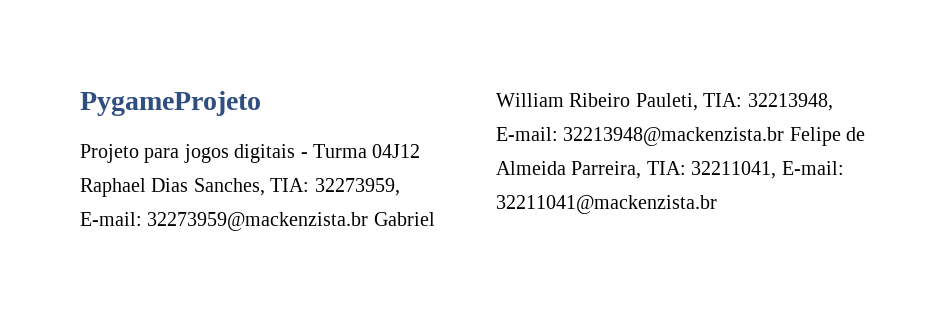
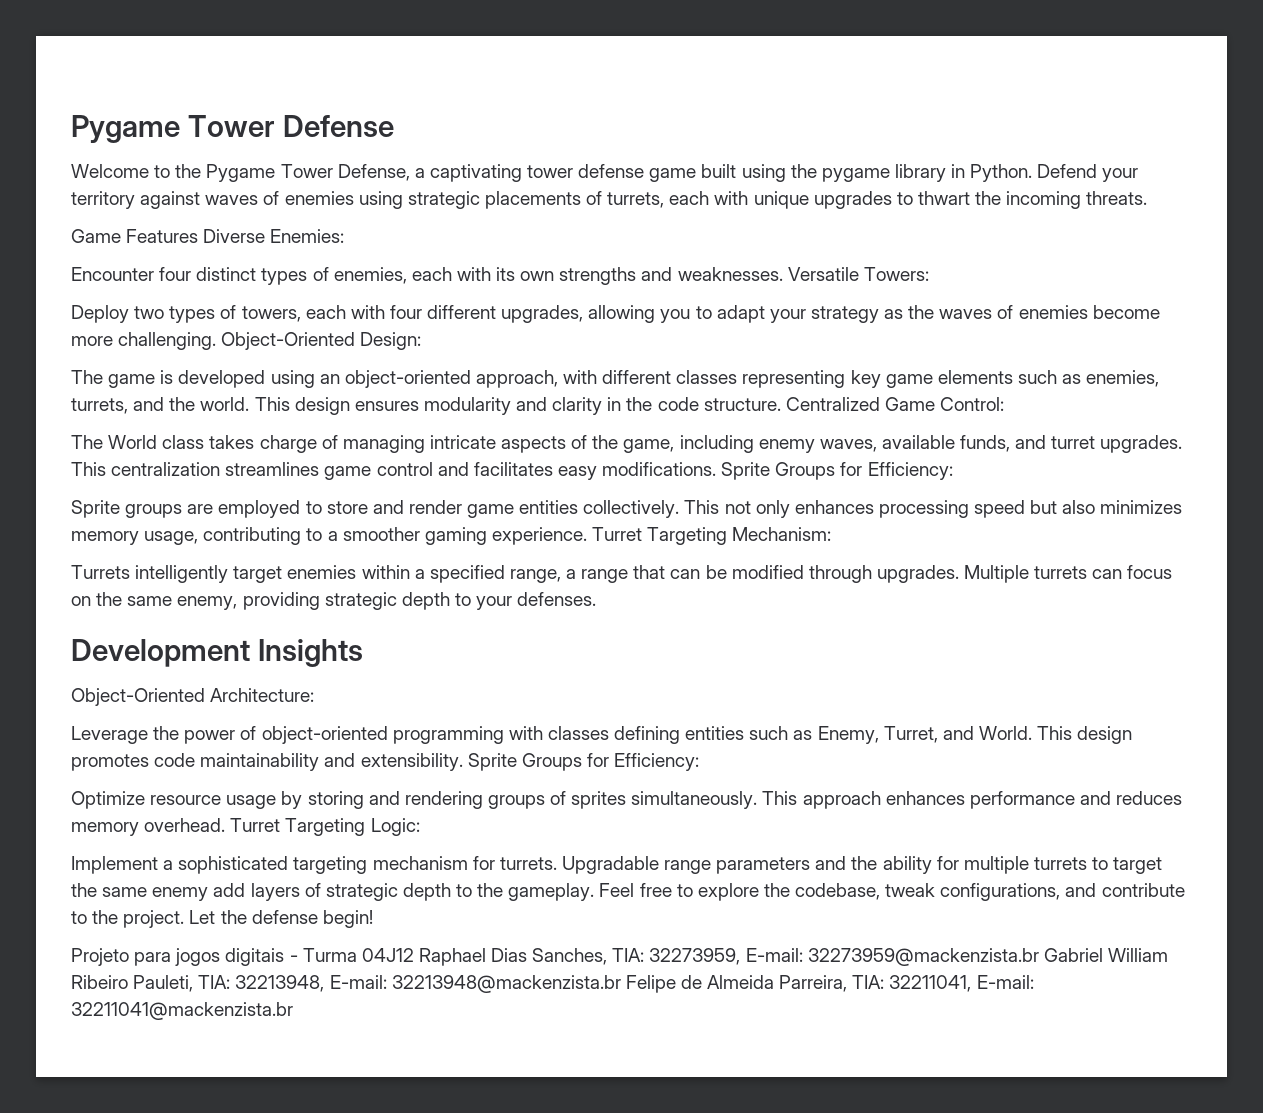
- PygameProjeto
+ Pygame Tower Defense
+ Welcome to the Pygame Tower Defense, a captivating tower defense game built using the pygame library in Python. Defend your territory against waves of enemies using strategic placements of turrets, each with unique upgrades to thwart the incoming threats.
+ Game Features Diverse Enemies:
+ Encounter four distinct types of enemies, each with its own strengths and weaknesses. Versatile Towers:
+ Deploy two types of towers, each with four different upgrades, allowing you to adapt your strategy as the waves of enemies become more challenging. Object-Oriented Design:
+ The game is developed using an object-oriented approach, with different classes representing key game elements such as enemies, turrets, and the world. This design ensures modularity and clarity in the code structure. Centralized Game Control:
+ The World class takes charge of managing intricate aspects of the game, including enemy waves, available funds, and turret upgrades. This centralization streamlines game control and facilitates easy modifications. Sprite Groups for Efficiency:
+ Sprite groups are employed to store and render game entities collectively. This not only enhances processing speed but also minimizes memory usage, contributing to a smoother gaming experience. Turret Targeting Mechanism:
+ Turrets intelligently target enemies within a specified range, a range that can be modified through upgrades. Multiple turrets can focus on the same enemy, providing strategic depth to your defenses.
+ Development Insights
+ Object-Oriented Architecture:
+ Leverage the power of object-oriented programming with classes defining entities such as Enemy, Turret, and World. This design promotes code maintainability and extensibility. Sprite Groups for Efficiency:
+ Optimize resource usage by storing and rendering groups of sprites simultaneously. This approach enhances performance and reduces memory overhead. Turret Targeting Logic:
+ Implement a sophisticated targeting mechanism for turrets. Upgradable range parameters and the ability for multiple turrets to target the same enemy add layers of strategic depth to the gameplay. Feel free to explore the codebase, tweak configurations, and contribute to the project. Let the defense begin!

